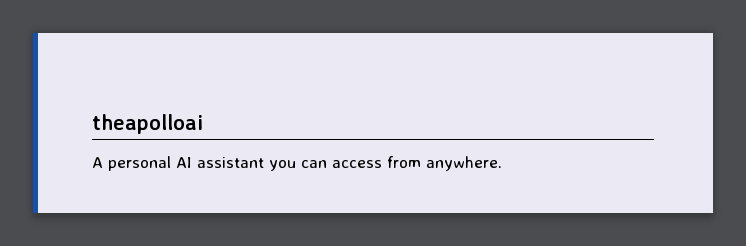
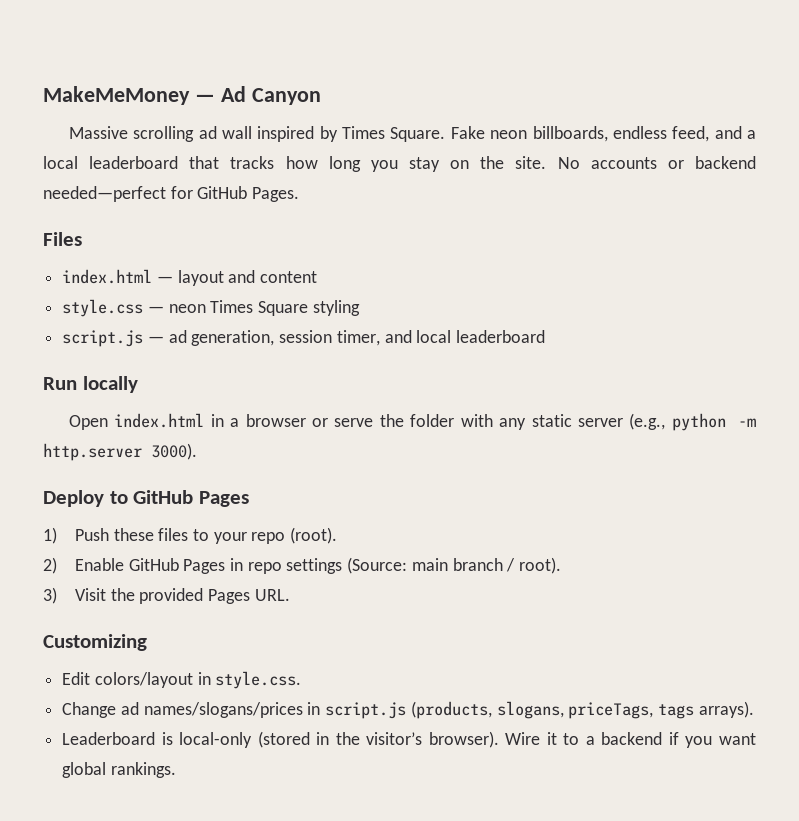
- theapolloai
- A personal AI assistant you can access from anywhere.
+ MakeMeMoney — Ad Canyon
+ Massive scrolling ad wall inspired by Times Square. Fake neon billboards, endless feed, and a local leaderboard that tracks how long you stay on the site. No accounts or backend needed—perfect for GitHub Pages.
+ Files
+ index.html — layout and content
+ style.css — neon Times Square styling
+ script.js — ad generation, session timer, and local leaderboard
+ Run locally
+ Open index.html in a browser or serve the folder with any static server (e.g., python -m http.server 3000).
+ Deploy to GitHub Pages
+ 1) Push these files to your repo (root).
+ 2) Enable GitHub Pages in repo settings (Source: main branch / root).
+ 3) Visit the provided Pages URL.
+ Customizing
+ Edit colors/layout in style.css.
+ Change ad names/slogans/prices in script.js (products, slogans, priceTags, tags arrays).
+ Leaderboard is local-only (stored in the visitor’s browser). Wire it to a backend if you want global rankings.

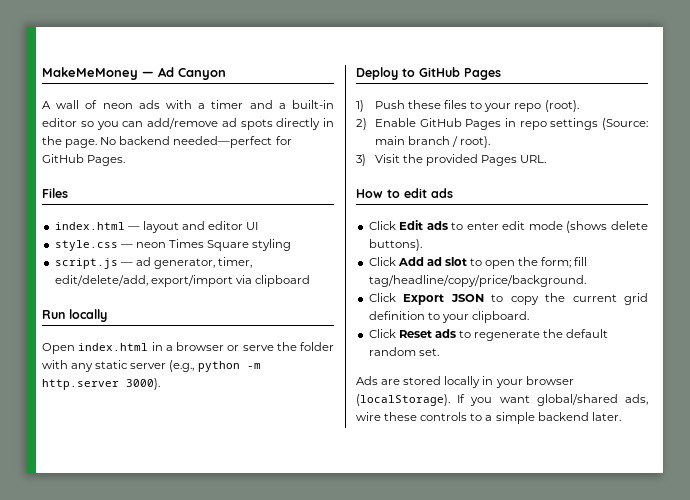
- Massive scrolling ad wall inspired by Times Square. Fake neon billboards, endless feed, and a local leaderboard that tracks how long you stay on the site. No accounts or backend needed—perfect for GitHub Pages.
+ A wall of neon ads with a timer and a built-in editor so you can add/remove ad spots directly in the page. No backend needed—perfect for GitHub Pages.
- index.html — layout and content
+ index.html — layout and editor UI
- script.js — ad generation, session timer, and local leaderboard
+ script.js — ad generator, timer, edit/delete/add, export/import via clipboard
- Customizing
- Edit colors/layout in style.css.
- Change ad names/slogans/prices in script.js (products, slogans, priceTags, tags arrays).
- Leaderboard is local-only (stored in the visitor’s browser). Wire it to a backend if you want global rankings.
+ How to edit ads
+ Click Edit ads to enter edit mode (shows delete buttons).
+ Click Add ad slot to open the form; fill tag/headline/copy/price/background.
+ Click Export JSON to copy the current grid definition to your clipboard.
+ Click Reset ads to regenerate the default random set.
+ Ads are stored locally in your browser (localStorage). If you want global/shared ads, wire these controls to a simple backend later.

